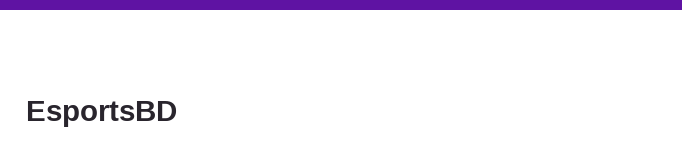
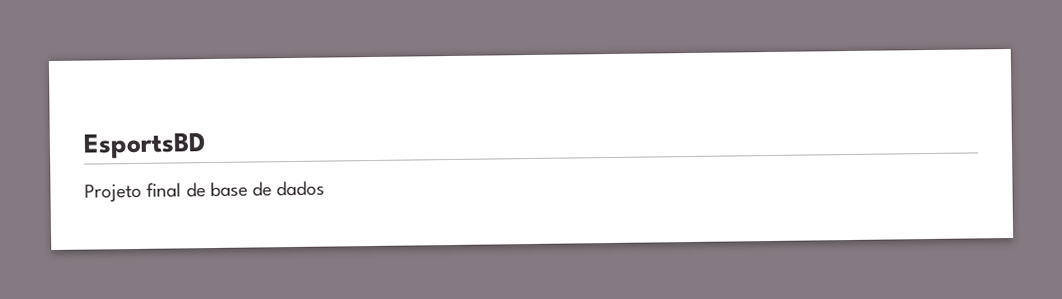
+ Projeto final de base de dados

